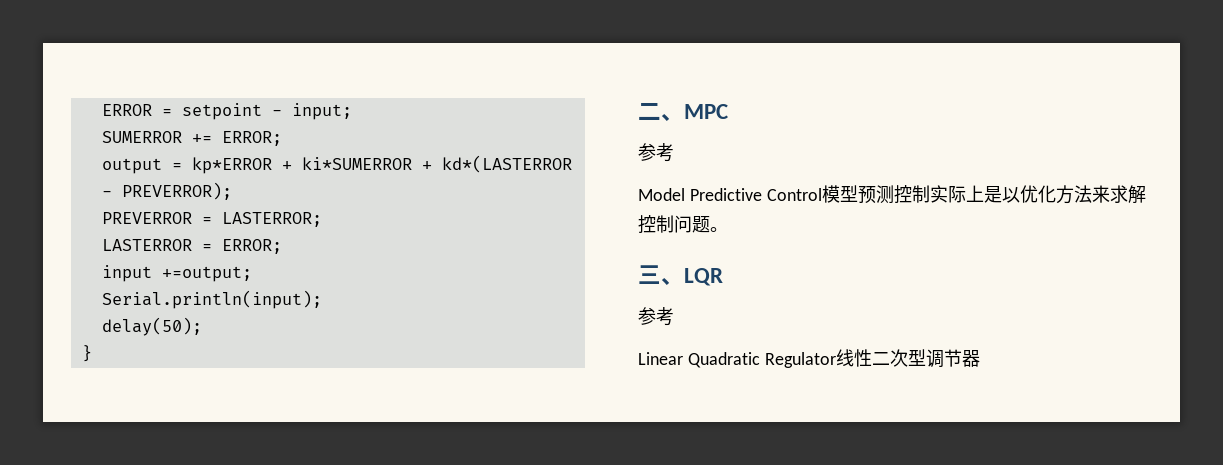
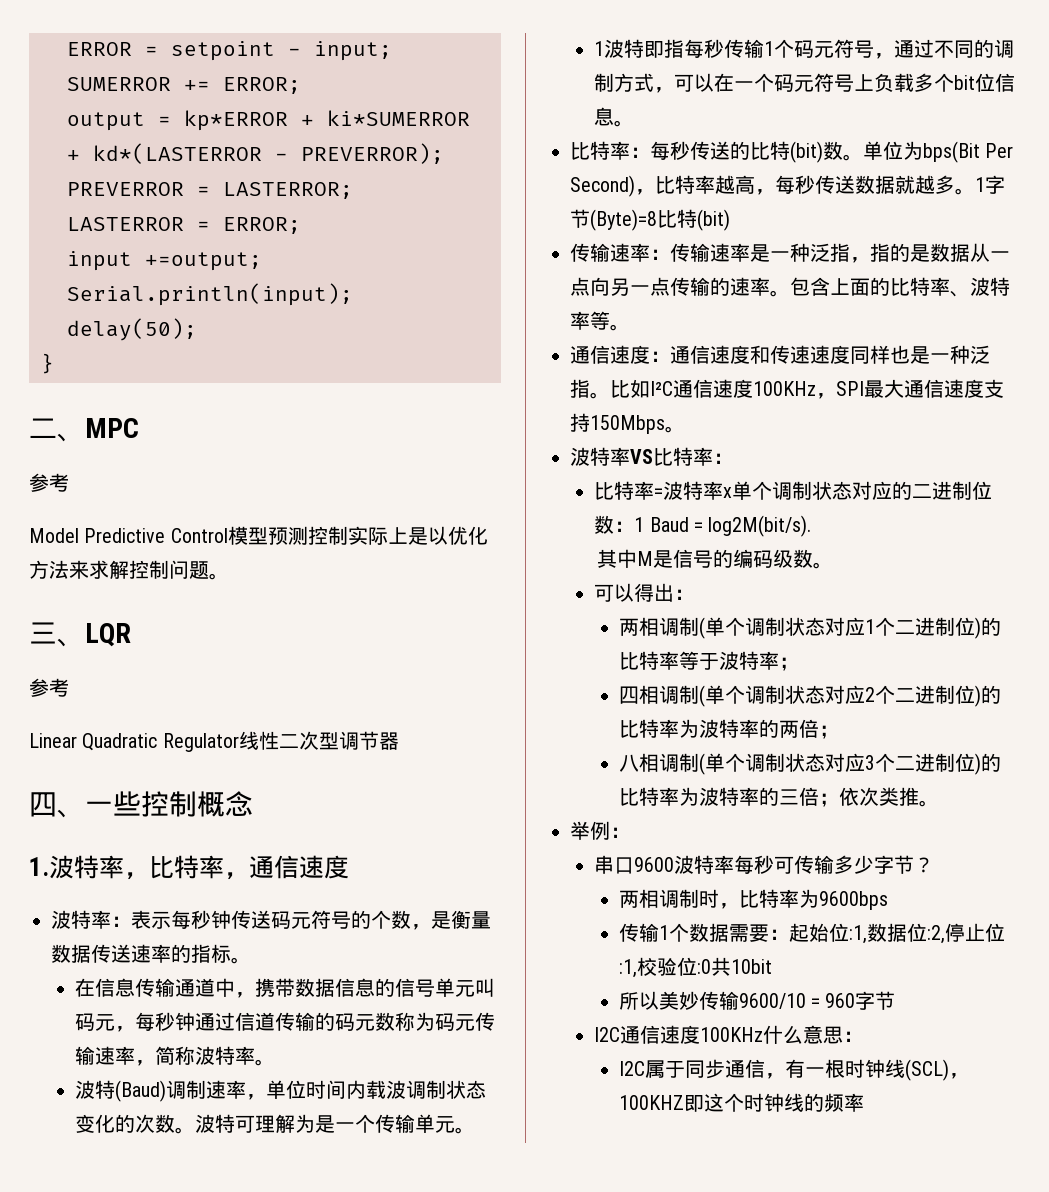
+ 四、一些控制概念
+ 1.波特率，比特率，通信速度
+ 波特率：表示每秒钟传送码元符号的个数，是衡量数据传送速率的指标。
+ 在信息传输通道中，携带数据信息的信号单元叫码元，每秒钟通过信道传输的码元数称为码元传输速率，简称波特率。
+ 波特(Baud)调制速率，单位时间内载波调制状态变化的次数。波特可理解为是一个传输单元。
+ 1波特即指每秒传输1个码元符号，通过不同的调制方式，可以在一个码元符号上负载多个bit位信息。
+ 比特率：每秒传送的比特(bit)数。单位为bps(Bit Per Second)，比特率越高，每秒传送数据就越多。1字节(Byte)=8比特(bit)
+ 传输速率：传输速率是一种泛指，指的是数据从一点向另一点传输的速率。包含上面的比特率、波特率等。
+ 通信速度：通信速度和传速速度同样也是一种泛指。比如I²C通信速度100KHz，SPI最大通信速度支持150Mbps。
+ 波特率VS比特率：
+ 比特率=波特率x单个调制状态对应的二进制位数：1 Baud = log2M(bit/s).
+ 其中M是信号的编码级数。
+ 可以得出：
+ 两相调制(单个调制状态对应1个二进制位)的比特率等于波特率；
+ 四相调制(单个调制状态对应2个二进制位)的比特率为波特率的两倍；
+ 八相调制(单个调制状态对应3个二进制位)的比特率为波特率的三倍；依次类推。
+ 举例：
+ 串口9600波特率每秒可传输多少字节？
+ 两相调制时，比特率为9600bps
+ 传输1个数据需要：起始位:1,数据位:2,停止位:1,校验位:0共10bit
+ 所以美妙传输9600/10 = 960字节
+ I2C通信速度100KHz什么意思：
+ I2C属于同步通信，有一根时钟线(SCL)，100KHZ即这个时钟线的频率

